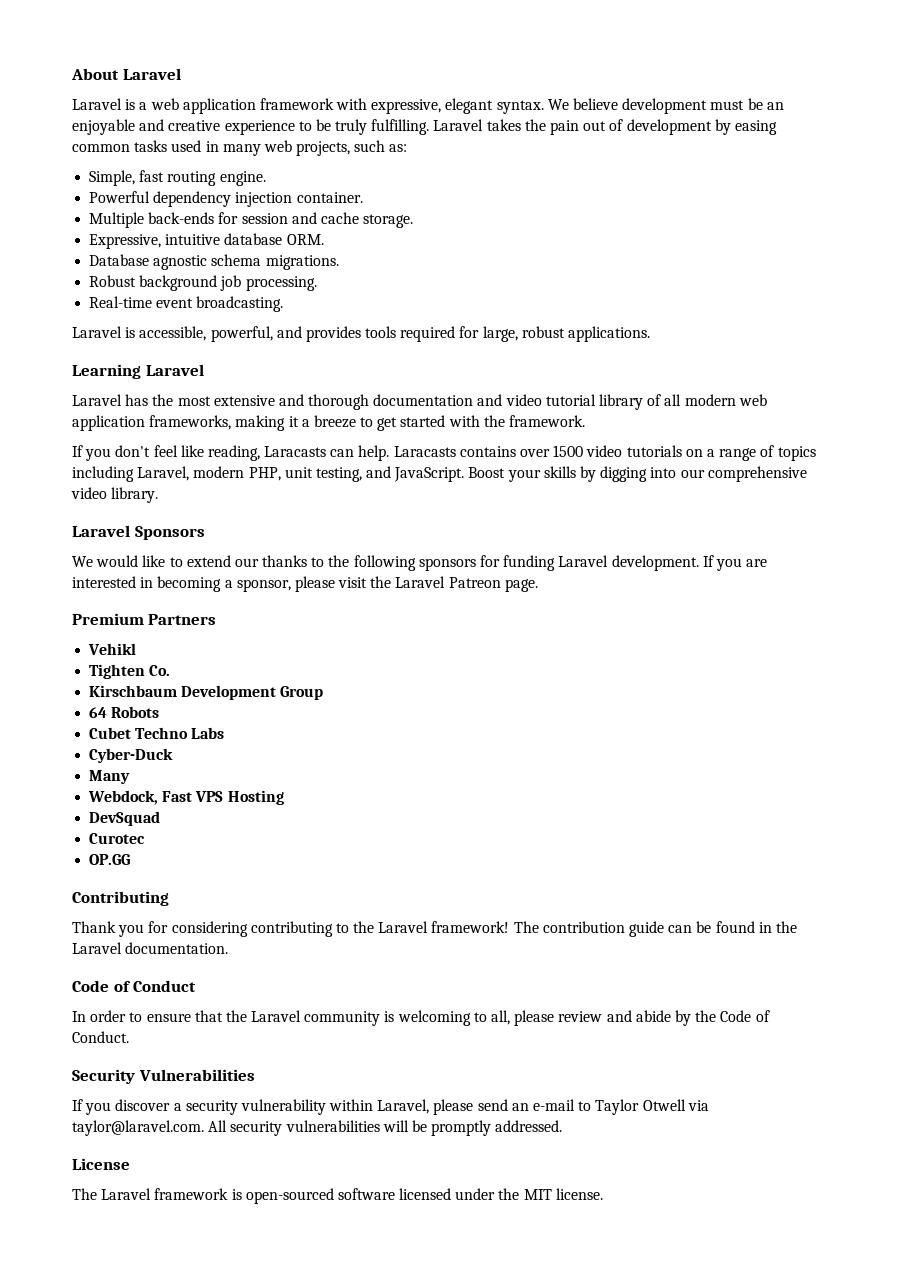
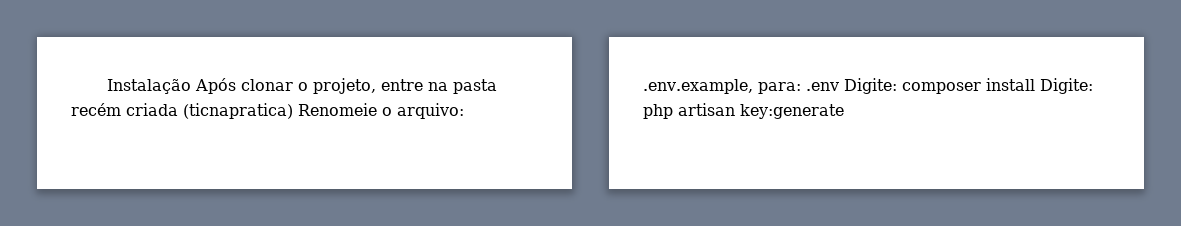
- About Laravel
- Laravel is a web application framework with expressive, elegant syntax. We believe development must be an enjoyable and creative experience to be truly fulfilling. Laravel takes the pain out of development by easing common tasks used in many web projects, such as:
- Simple, fast routing engine.
- Powerful dependency injection container.
- Multiple back-ends for session and cache storage.
- Expressive, intuitive database ORM.
- Database agnostic schema migrations.
- Robust background job processing.
- Real-time event broadcasting.
- Laravel is accessible, powerful, and provides tools required for large, robust applications.
- Learning Laravel
- Laravel has the most extensive and thorough documentation and video tutorial library of all modern web application frameworks, making it a breeze to get started with the framework.
- If you don't feel like reading, Laracasts can help. Laracasts contains over 1500 video tutorials on a range of topics including Laravel, modern PHP, unit testing, and JavaScript. Boost your skills by digging into our comprehensive video library.
- Laravel Sponsors
- We would like to extend our thanks to the following sponsors for funding Laravel development. If you are interested in becoming a sponsor, please visit the Laravel Patreon page.
- Premium Partners
- Vehikl
- Tighten Co.
- Kirschbaum Development Group
- 64 Robots
- Cubet Techno Labs
- Cyber-Duck
- Many
- Webdock, Fast VPS Hosting
- DevSquad
- Curotec
- OP.GG
- Contributing
- Thank you for considering contributing to the Laravel framework! The contribution guide can be found in the Laravel documentation.
- Code of Conduct
- In order to ensure that the Laravel community is welcoming to all, please review and abide by the Code of Conduct.
- Security Vulnerabilities
- If you discover a security vulnerability within Laravel, please send an e-mail to Taylor Otwell via taylor@laravel.com. All security vulnerabilities will be promptly addressed.
- License
- The Laravel framework is open-sourced software licensed under the MIT license.
+ Instalação Após clonar o projeto, entre na pasta recém criada (ticnapratica) Renomeie o arquivo: .env.example, para: .env Digite: composer install Digite: php artisan key:generate

